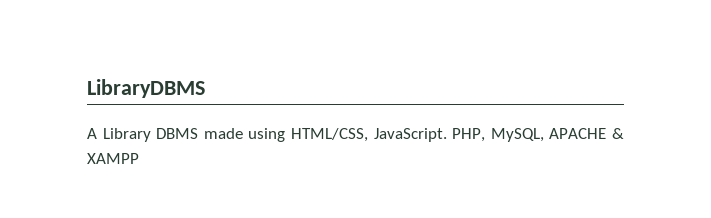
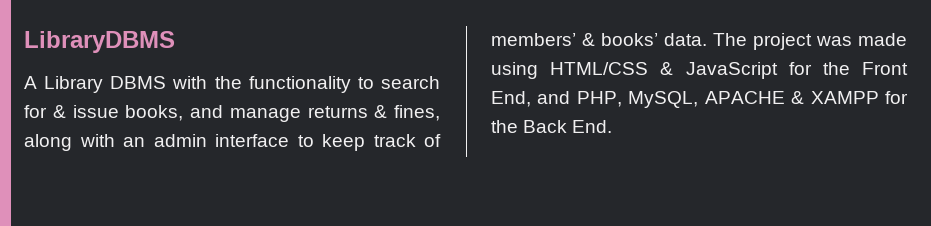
- A Library DBMS made using HTML/CSS, JavaScript. PHP, MySQL, APACHE & XAMPP
+ A Library DBMS with the functionality to search for & issue books, and manage returns & fines, along with an admin interface to keep track of members’ & books’ data. The project was made using HTML/CSS & JavaScript for the Front End, and PHP, MySQL, APACHE & XAMPP for the Back End.

